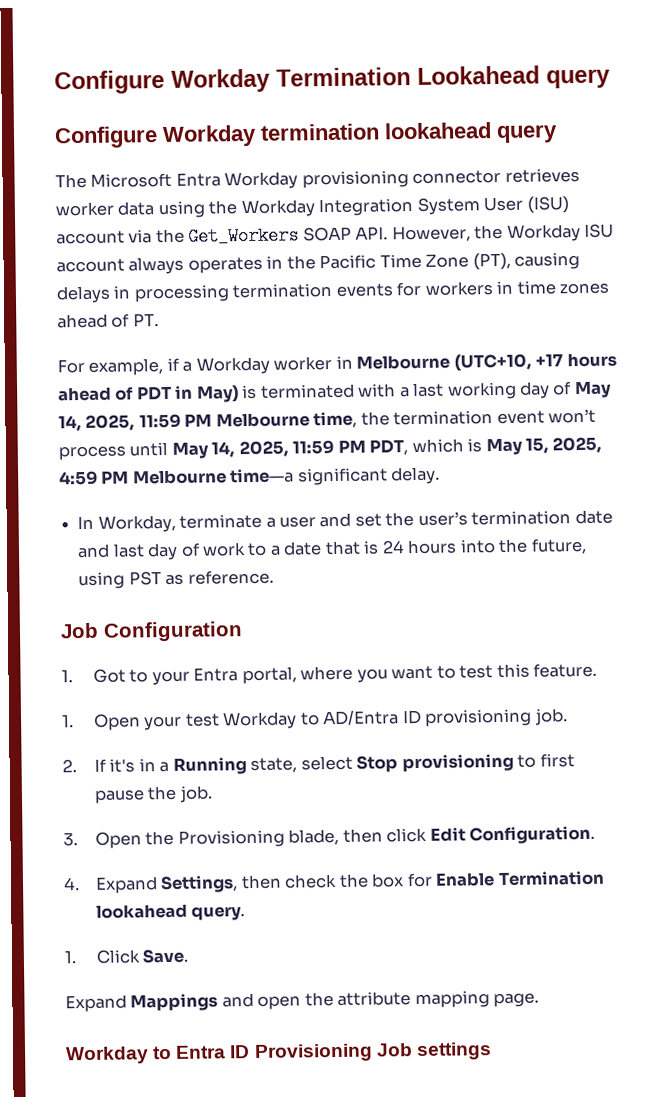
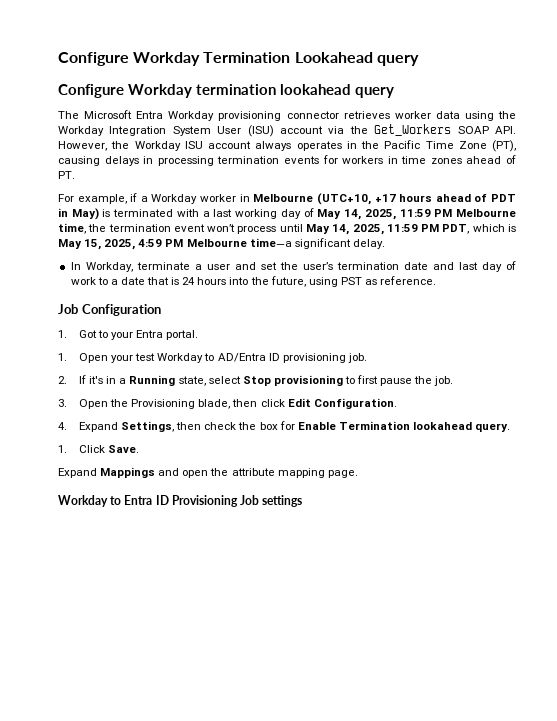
- 1. Got to your Entra portal, where you want to test this feature.
+ 1. Got to your Entra portal.

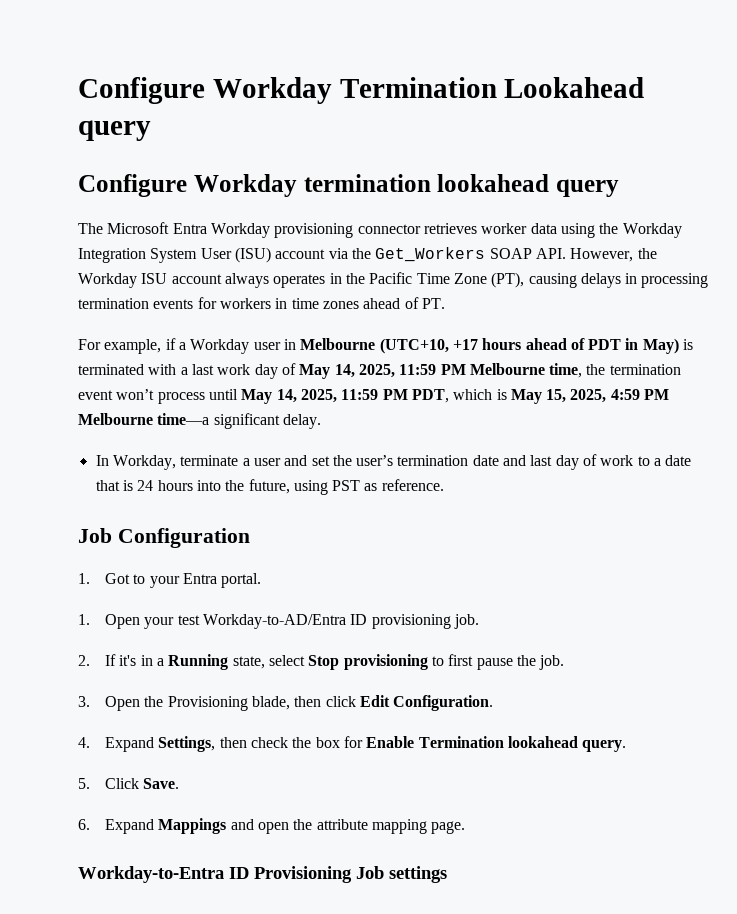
- For example, if a Workday worker in Melbourne (UTC+10, +17 hours ahead of PDT in May) is terminated with a last working day of May 14, 2025, 11:59 PM Melbourne time, the termination event won’t process until May 14, 2025, 11:59 PM PDT, which is May 15, 2025, 4:59 PM Melbourne time—a significant delay.
+ For example, if a Workday user in Melbourne (UTC+10, +17 hours ahead of PDT in May) is terminated with a last work day of May 14, 2025, 11:59 PM Melbourne time, the termination event won’t process until May 14, 2025, 11:59 PM PDT, which is May 15, 2025, 4:59 PM Melbourne time—a significant delay.
- 1. Open your test Workday to AD/Entra ID provisioning job.
+ 1. Open your test Workday-to-AD/Entra ID provisioning job.
- 1. Click Save.
+ 5. Click Save.
- Expand Mappings and open the attribute mapping page.
+ 6. Expand Mappings and open the attribute mapping page.
- Workday to Entra ID Provisioning Job settings
+ Workday-to-Entra ID Provisioning Job settings

